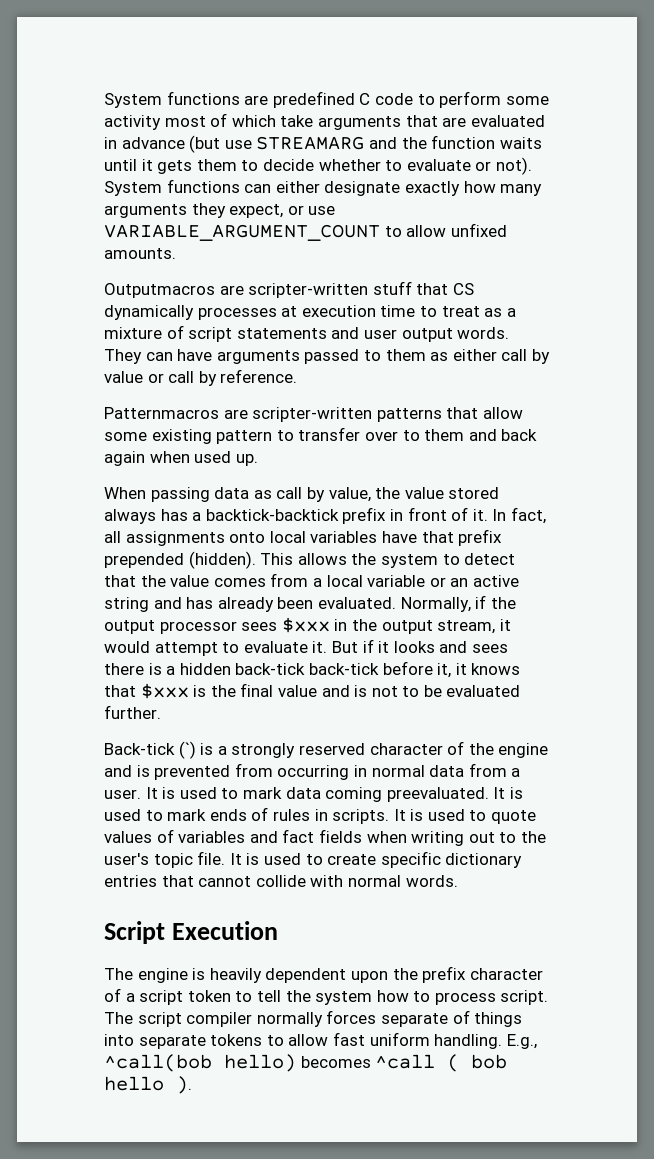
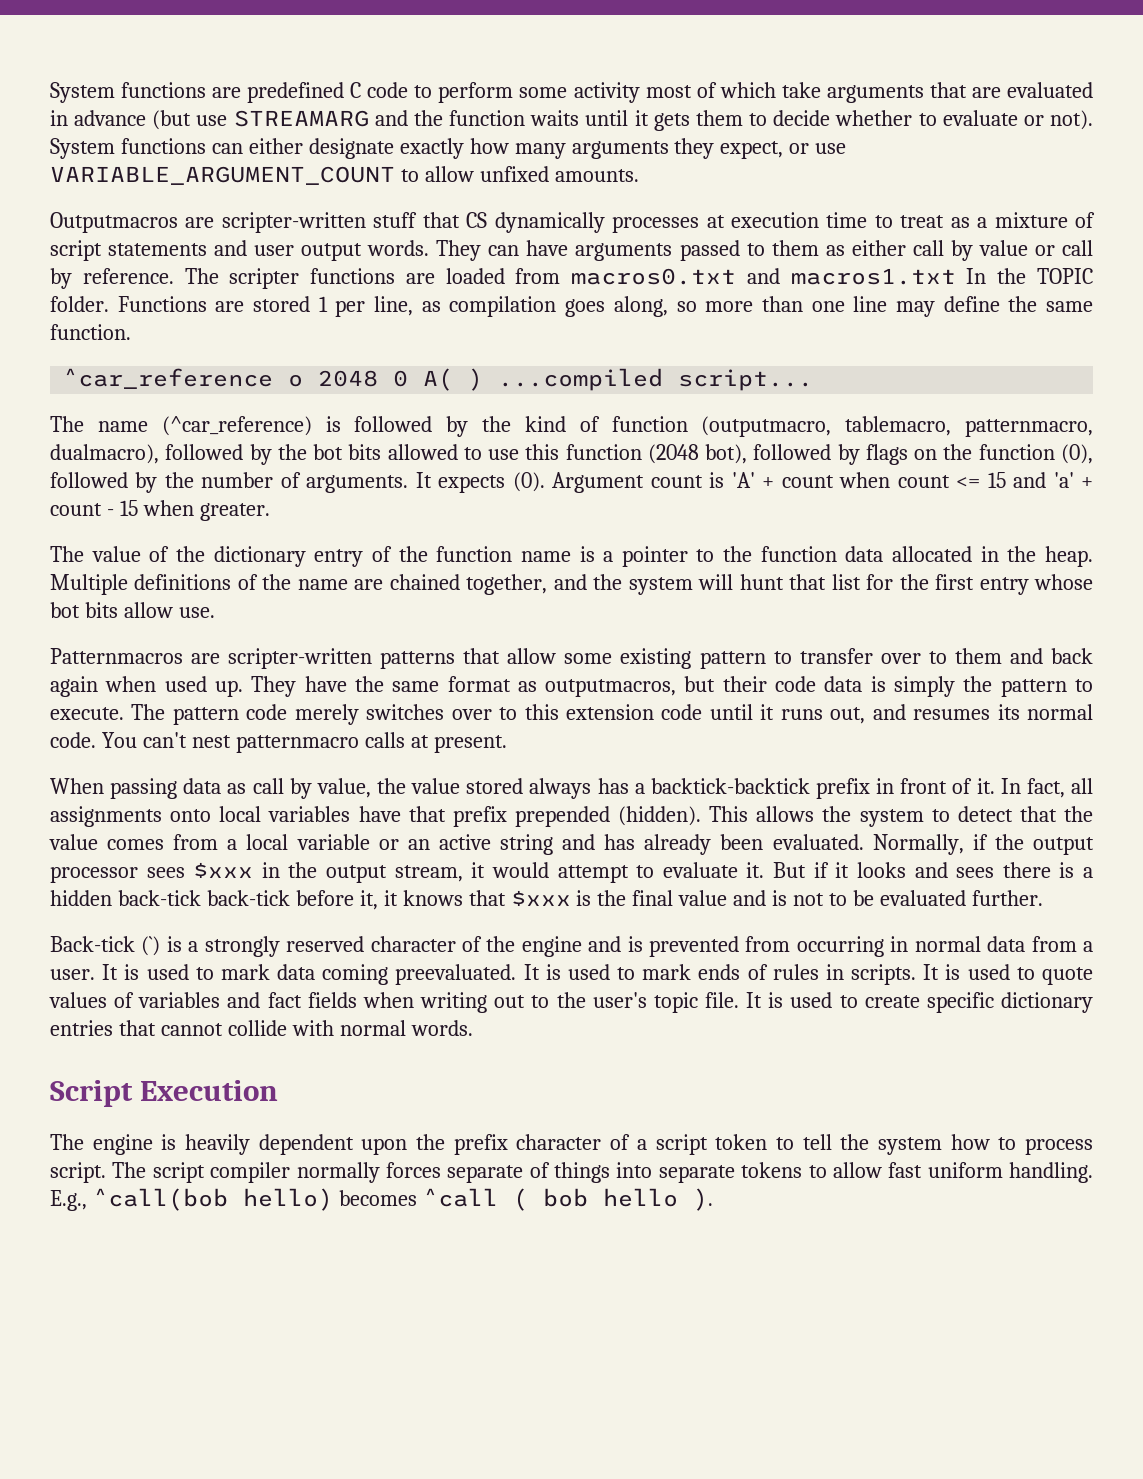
+ The scripter functions are loaded from macros0.txt and macros1.txt In the TOPIC folder. Functions are stored 1 per line, as compilation goes along, so more than one line may define the same function.
+ ^car_reference o 2048 0 A( ) ...compiled script...
+ The name (^car_reference) is followed by the kind of function (outputmacro, tablemacro, patternmacro, dualmacro), followed by the bot bits allowed to use this function (2048 bot), followed by flags on the function (0), followed by the number of arguments. It expects (0). Argument count is 'A' + count when count <= 15 and 'a' + count - 15 when greater.
+ The value of the dictionary entry of the function name is a pointer to the function data allocated in the heap. Multiple definitions of the name are chained together, and the system will hunt that list for the first entry whose bot bits allow use.
+ They have the same format as outputmacros, but their code data is simply the pattern to execute. The pattern code merely switches over to this extension code until it runs out, and resumes its normal code. You can't nest patternmacro calls at present.

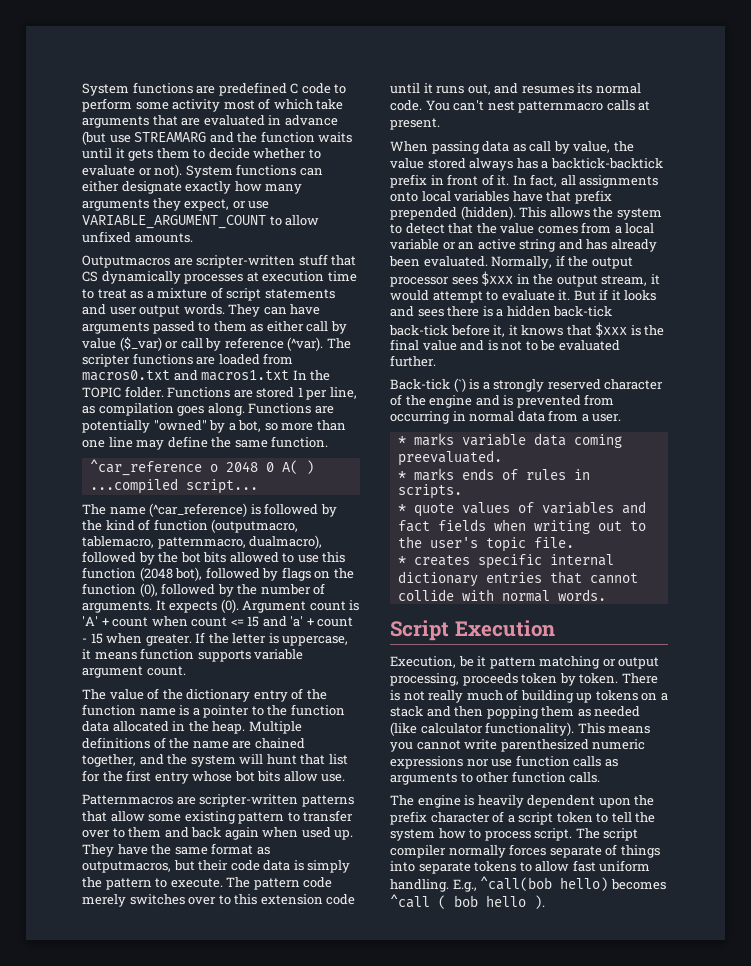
- They can have arguments passed to them as either call by value or call by reference.
+ They can have arguments passed to them as either call by value ($_var) or call by reference (^var).
- Functions are stored 1 per line, as compilation goes along, so more than one line may define the same function.
+ Functions are stored 1 per line, as compilation goes along. Functions are potentially "owned" by a bot, so more than one line may define the same function.
+ If the letter is uppercase, it means function supports variable argument count.
- Back-tick (`) is a strongly reserved character of the engine and is prevented from occurring in normal data from a user. It is used to mark data coming preevaluated. It is used to mark ends of rules in scripts. It is used to quote values of variables and fact fields when writing out to the user's topic file. It is used to create specific dictionary entries that cannot collide with normal words.
+ Back-tick (`) is a strongly reserved character of the engine and is prevented from occurring in normal data from a user.
+ * marks variable data coming preevaluated.
+ * marks ends of rules in scripts.
+ * quote values of variables and fact fields when writing out to the user's topic file.
+ * creates specific internal dictionary entries that cannot collide with normal words.
+ Execution, be it pattern matching or output processing, proceeds token by token. There is not really much of building up tokens on a stack and then popping them as needed (like calculator functionality). This means you cannot write parenthesized numeric expressions nor use function calls as arguments to other function calls.

